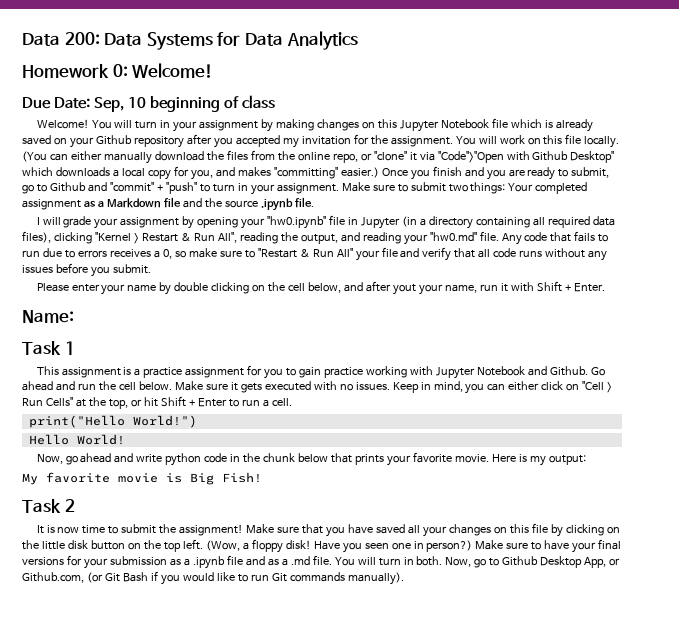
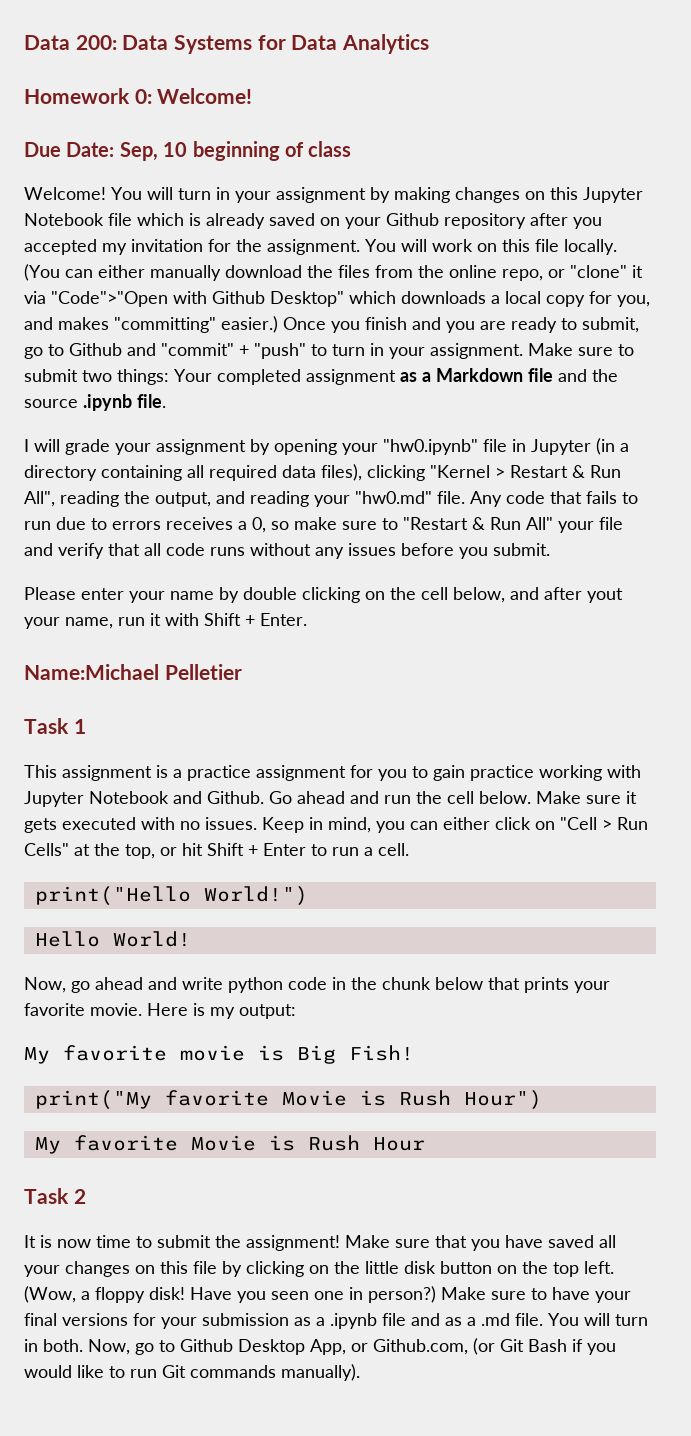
- Name:
+ Name:Michael Pelletier
+ print("My favorite Movie is Rush Hour")
+ My favorite Movie is Rush Hour

